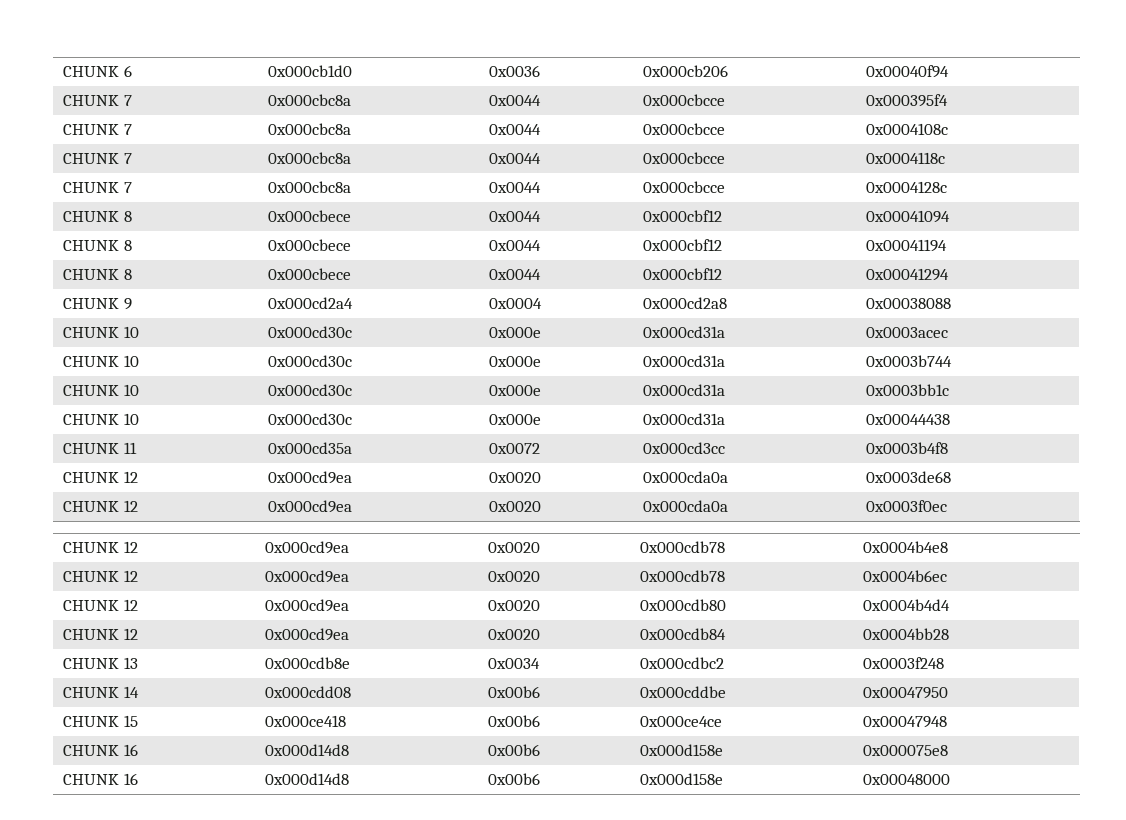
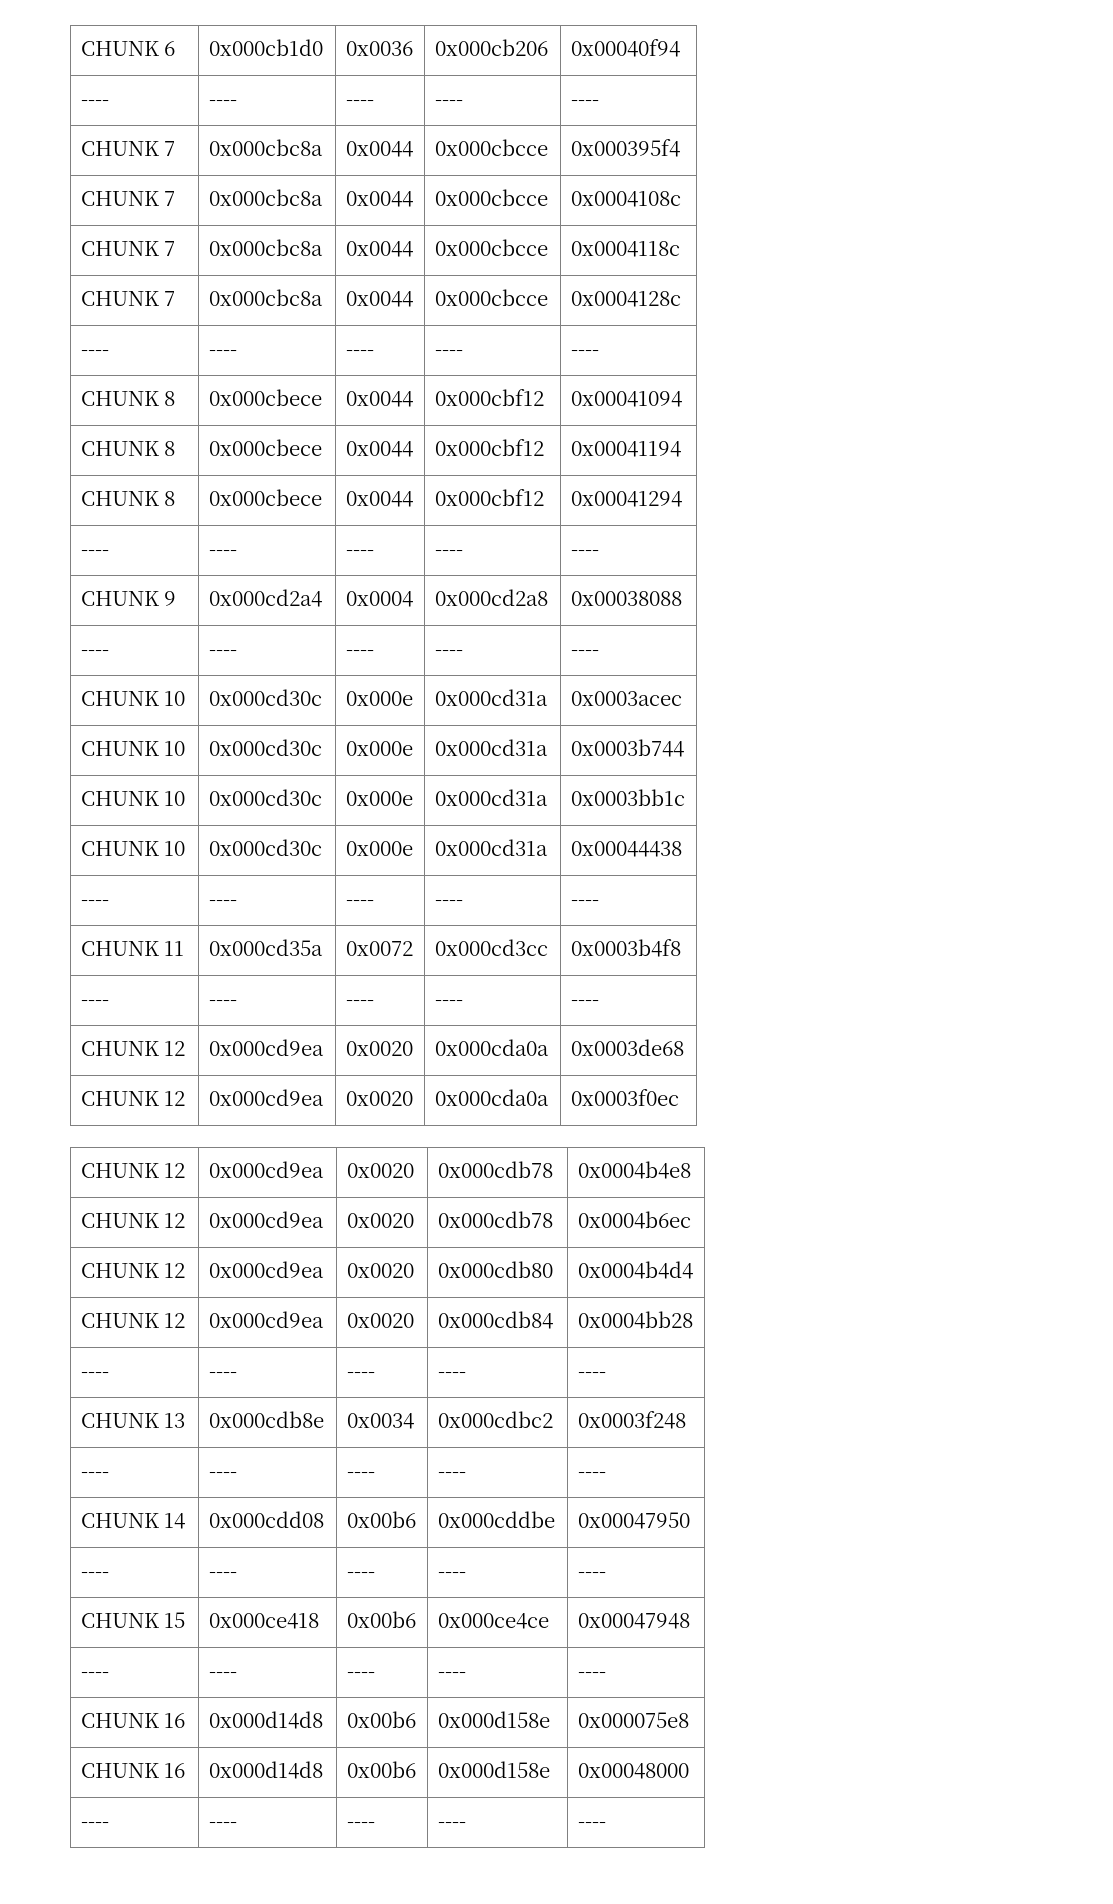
  CHUNK 6 | 0x000cb1d0 | 0x0036 | 0x000cb206 | 0x00040f94
+ ---- | ---- | ---- | ---- | ----
  CHUNK 7 | 0x000cbc8a | 0x0044 | 0x000cbcce | 0x0004128c
+ ---- | ---- | ---- | ---- | ----
  CHUNK 8 | 0x000cbece | 0x0044 | 0x000cbf12 | 0x00041294
+ ---- | ---- | ---- | ---- | ----
  CHUNK 9 | 0x000cd2a4 | 0x0004 | 0x000cd2a8 | 0x00038088
+ ---- | ---- | ---- | ---- | ----
  CHUNK 10 | 0x000cd30c | 0x000e | 0x000cd31a | 0x00044438
+ ---- | ---- | ---- | ---- | ----
  CHUNK 11 | 0x000cd35a | 0x0072 | 0x000cd3cc | 0x0003b4f8
+ ---- | ---- | ---- | ---- | ----
  CHUNK 12 | 0x000cd9ea | 0x0020 | 0x000cdb84 | 0x0004bb28
+ ---- | ---- | ---- | ---- | ----
  CHUNK 13 | 0x000cdb8e | 0x0034 | 0x000cdbc2 | 0x0003f248
+ ---- | ---- | ---- | ---- | ----
  CHUNK 14 | 0x000cdd08 | 0x00b6 | 0x000cddbe | 0x00047950
+ ---- | ---- | ---- | ---- | ----
  CHUNK 15 | 0x000ce418 | 0x00b6 | 0x000ce4ce | 0x00047948
+ ---- | ---- | ---- | ---- | ----
  CHUNK 16 | 0x000d14d8 | 0x00b6 | 0x000d158e | 0x00048000
+ ---- | ---- | ---- | ---- | ----

